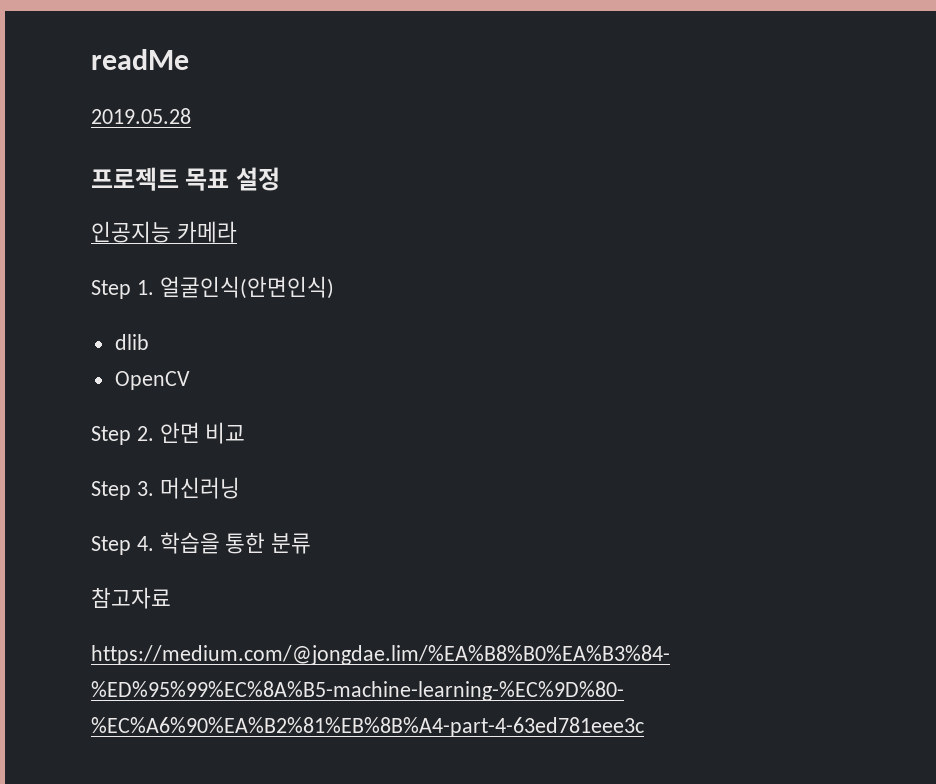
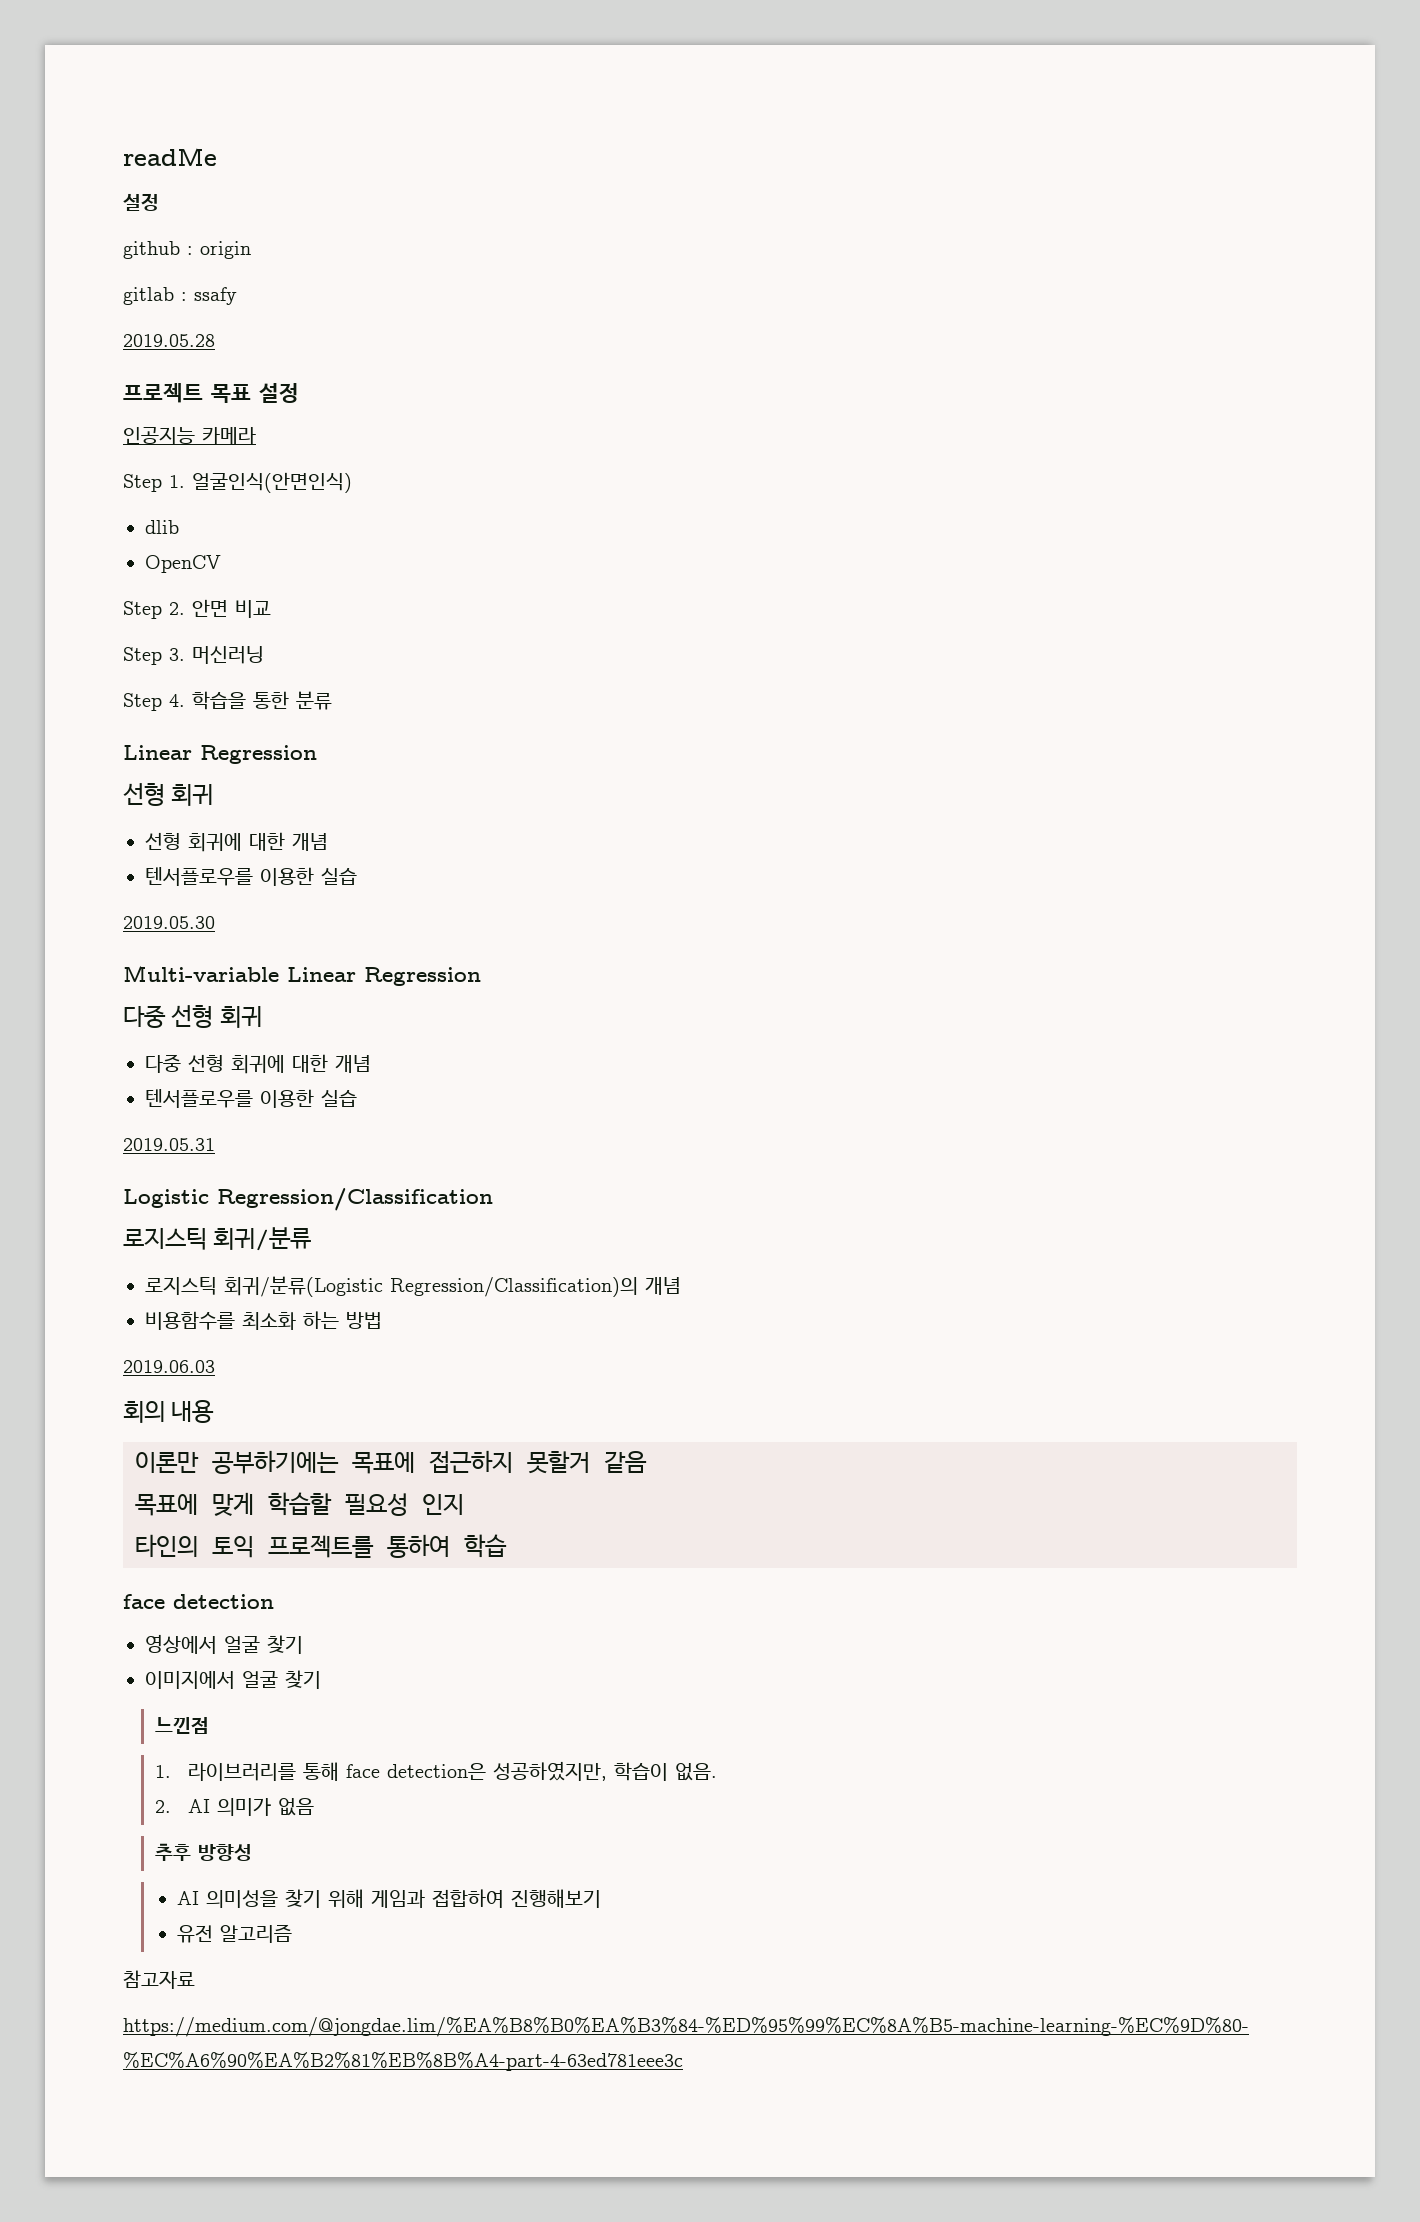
  readMe
+ 설정
+ github : origin
+ gitlab : ssafy
  Step 4. 학습을 통한 분류
+ Linear Regression
+ 선형 회귀
+ 선형 회귀에 대한 개념
+ 텐서플로우를 이용한 실습
+ 2019.05.30
+ Multi-variable Linear Regression
+ 다중 선형 회귀
+ 다중 선형 회귀에 대한 개념
+ 텐서플로우를 이용한 실습
+ 2019.05.31
+ Logistic Regression/Classification
+ 로지스틱 회귀/분류
+ 로지스틱 회귀/분류(Logistic Regression/Classification)의 개념
+ 비용함수를 최소화 하는 방법
+ 2019.06.03
+ 회의 내용
+ 이론만 공부하기에는 목표에 접근하지 못할거 같음
+ 목표에 맞게 학습할 필요성 인지
+ 타인의 토익 프로젝트를 통하여 학습
+ face detection
+ 영상에서 얼굴 찾기
+ 이미지에서 얼굴 찾기
+ 느낀점
+ 1. 라이브러리를 통해 face detection은 성공하였지만, 학습이 없음.
+ 2. AI 의미가 없음
+ 추후 방향성
+ AI 의미성을 찾기 위해 게임과 접합하여 진행해보기
+ 유전 알고리즘

